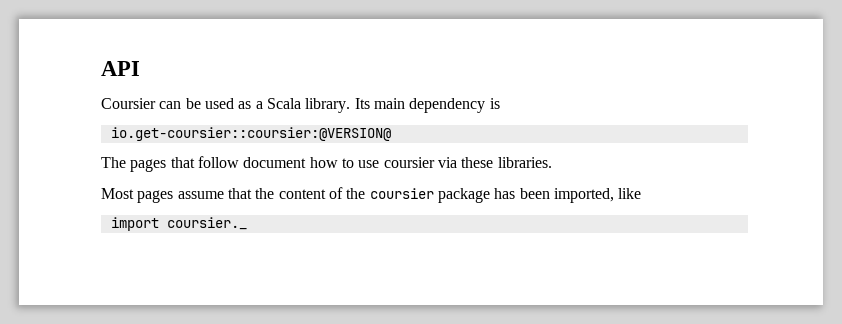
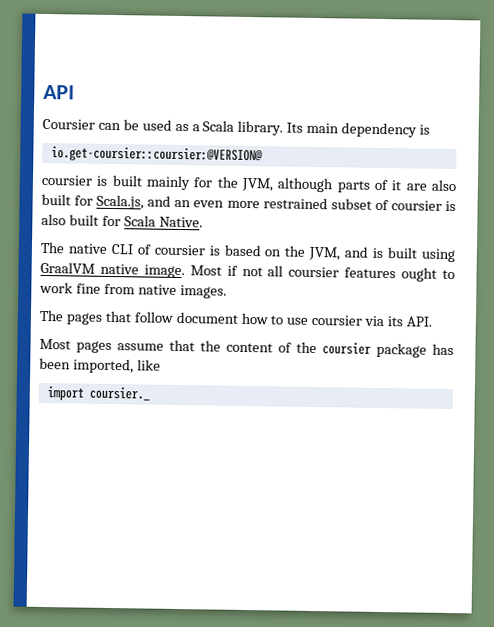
+ coursier is built mainly for the JVM, although parts of it are also built for Scala.js, and an even more restrained subset of coursier is also built for Scala Native.
+ The native CLI of coursier is based on the JVM, and is built using GraalVM native image. Most if not all coursier features ought to work fine from native images.
- The pages that follow document how to use coursier via these libraries.
+ The pages that follow document how to use coursier via its API.

